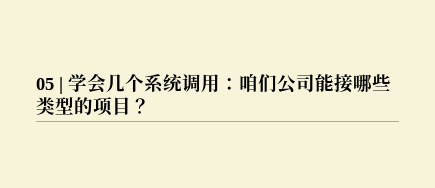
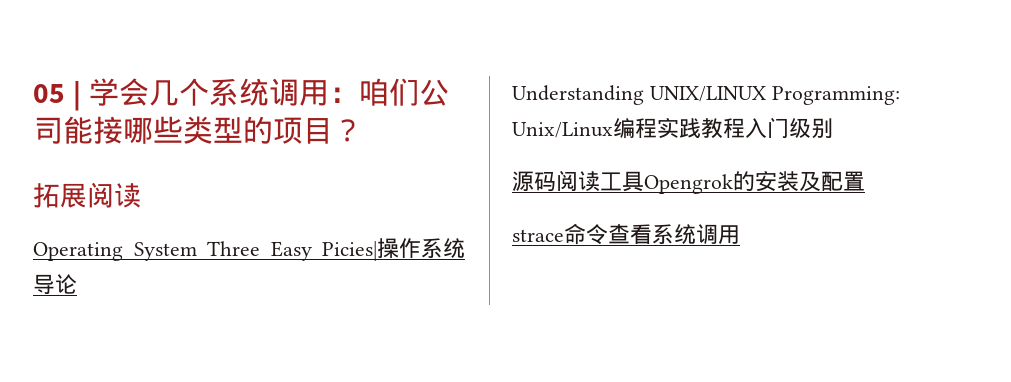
+ 拓展阅读
+ Operating System Three Easy Picies|操作系统导论
+ Understanding UNIX/LINUX Programming: Unix/Linux编程实践教程入门级别
+ 源码阅读工具Opengrok的安装及配置
+ strace命令查看系统调用

